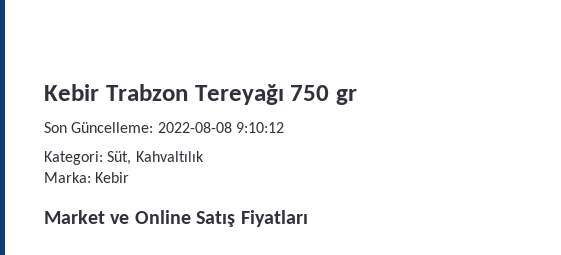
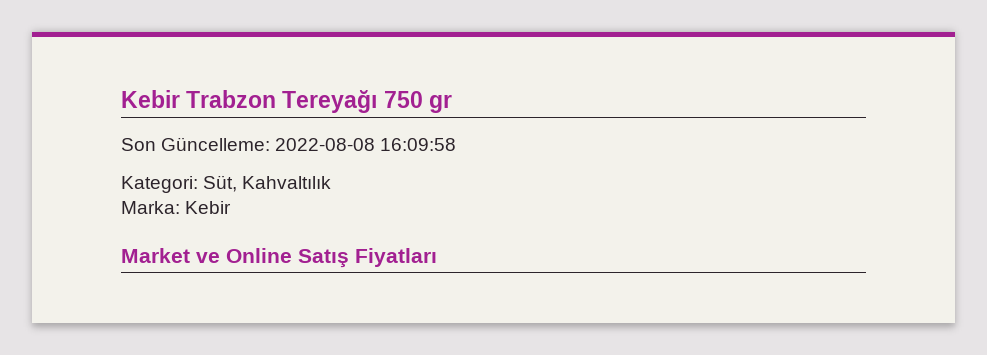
- Son Güncelleme: 2022-08-08 9:10:12
+ Son Güncelleme: 2022-08-08 16:09:58

